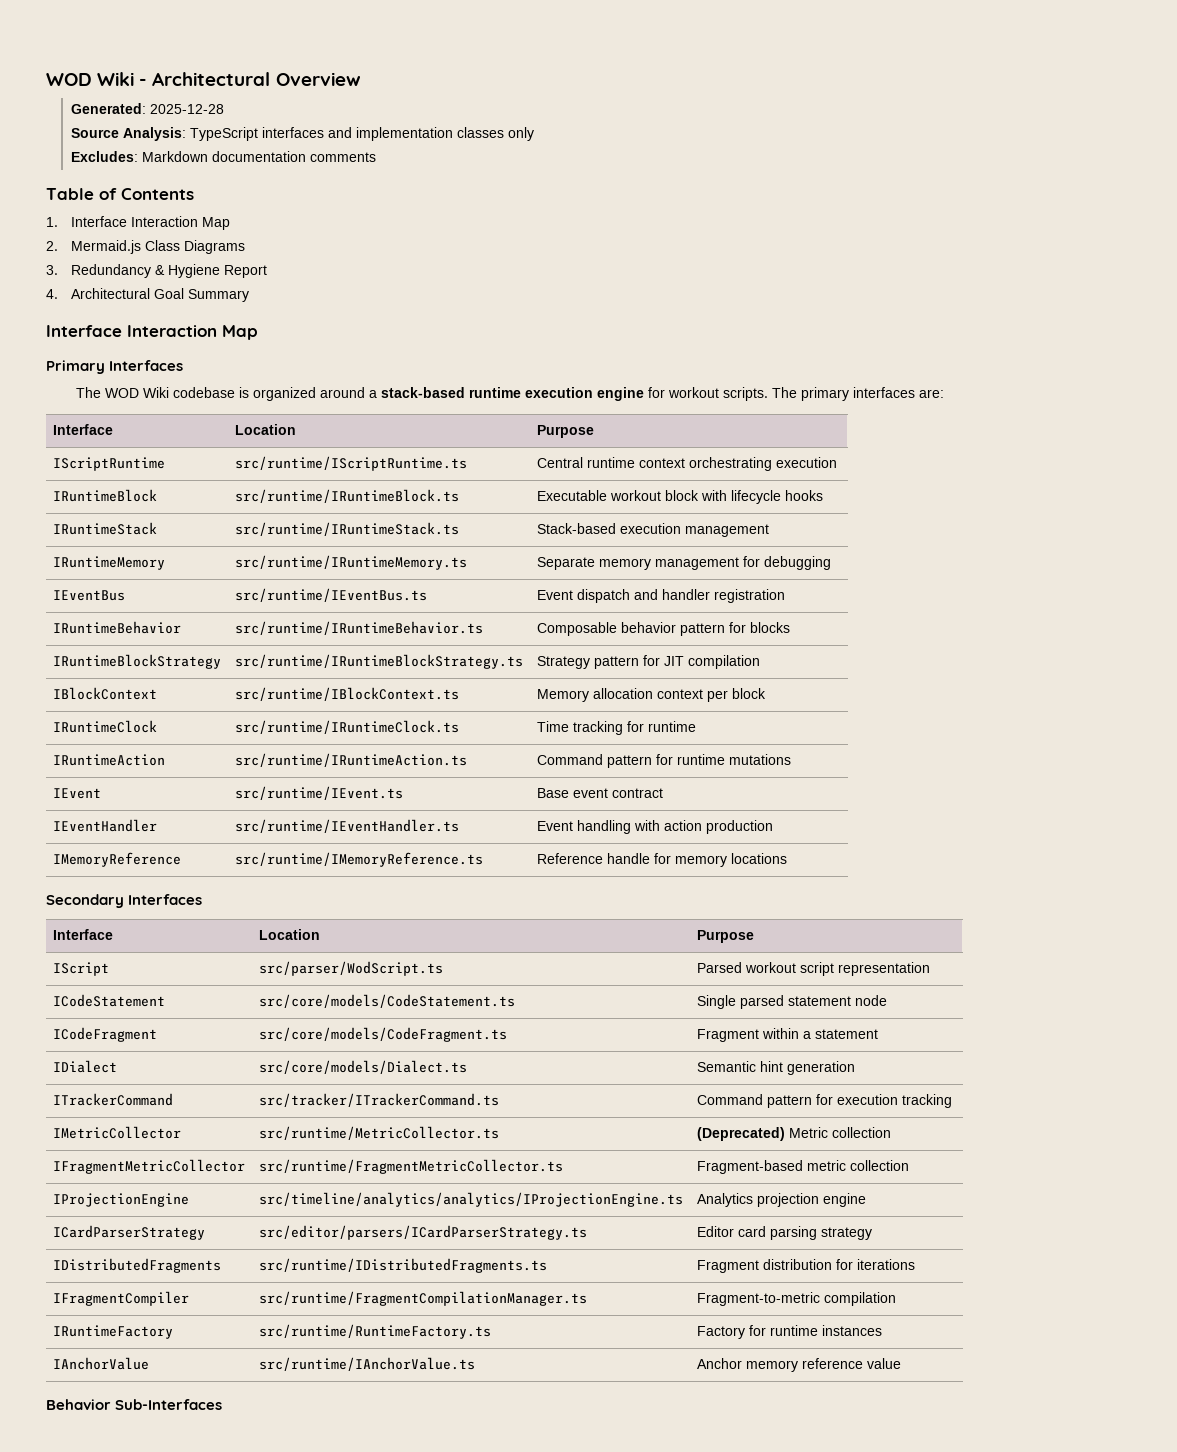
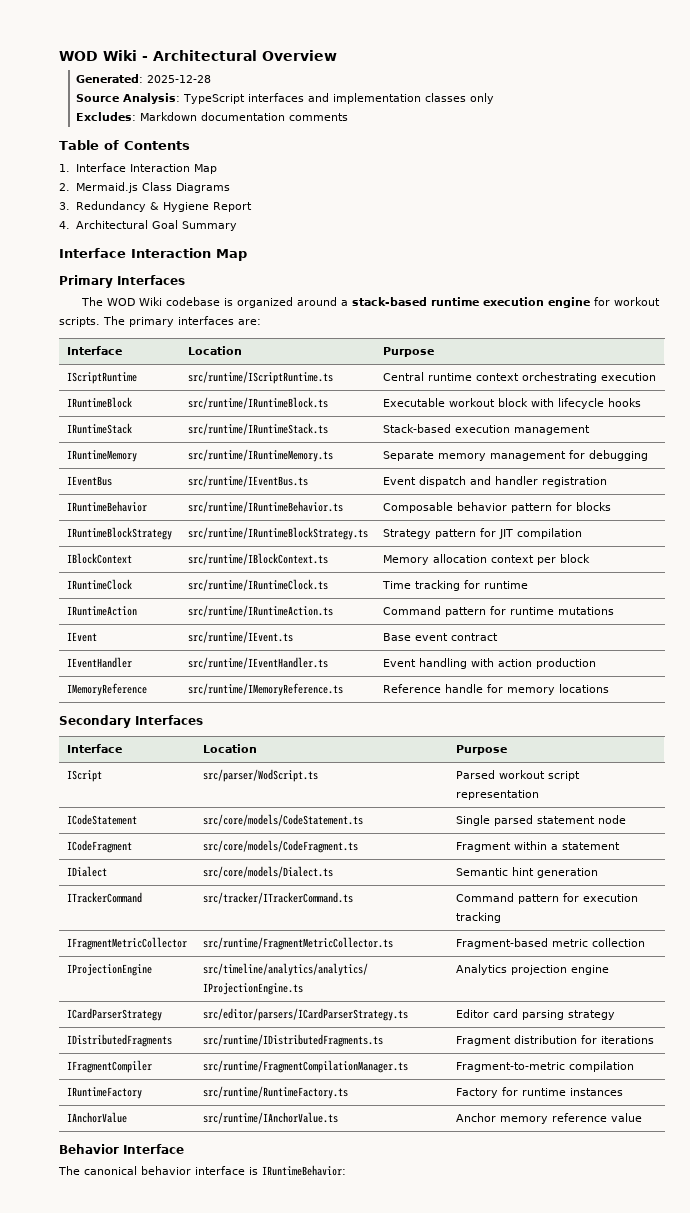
- IMetricCollector | src/runtime/MetricCollector.ts | (Deprecated) Metric collection
- Behavior Sub-Interfaces
+ Behavior Interface
+ The canonical behavior interface is IRuntimeBehavior:

